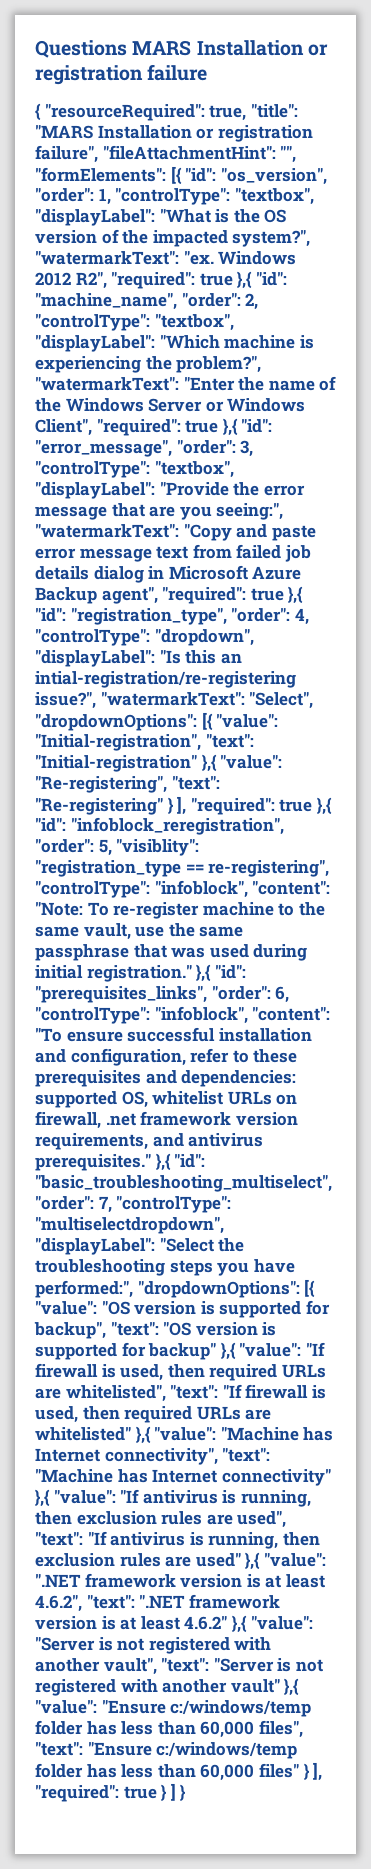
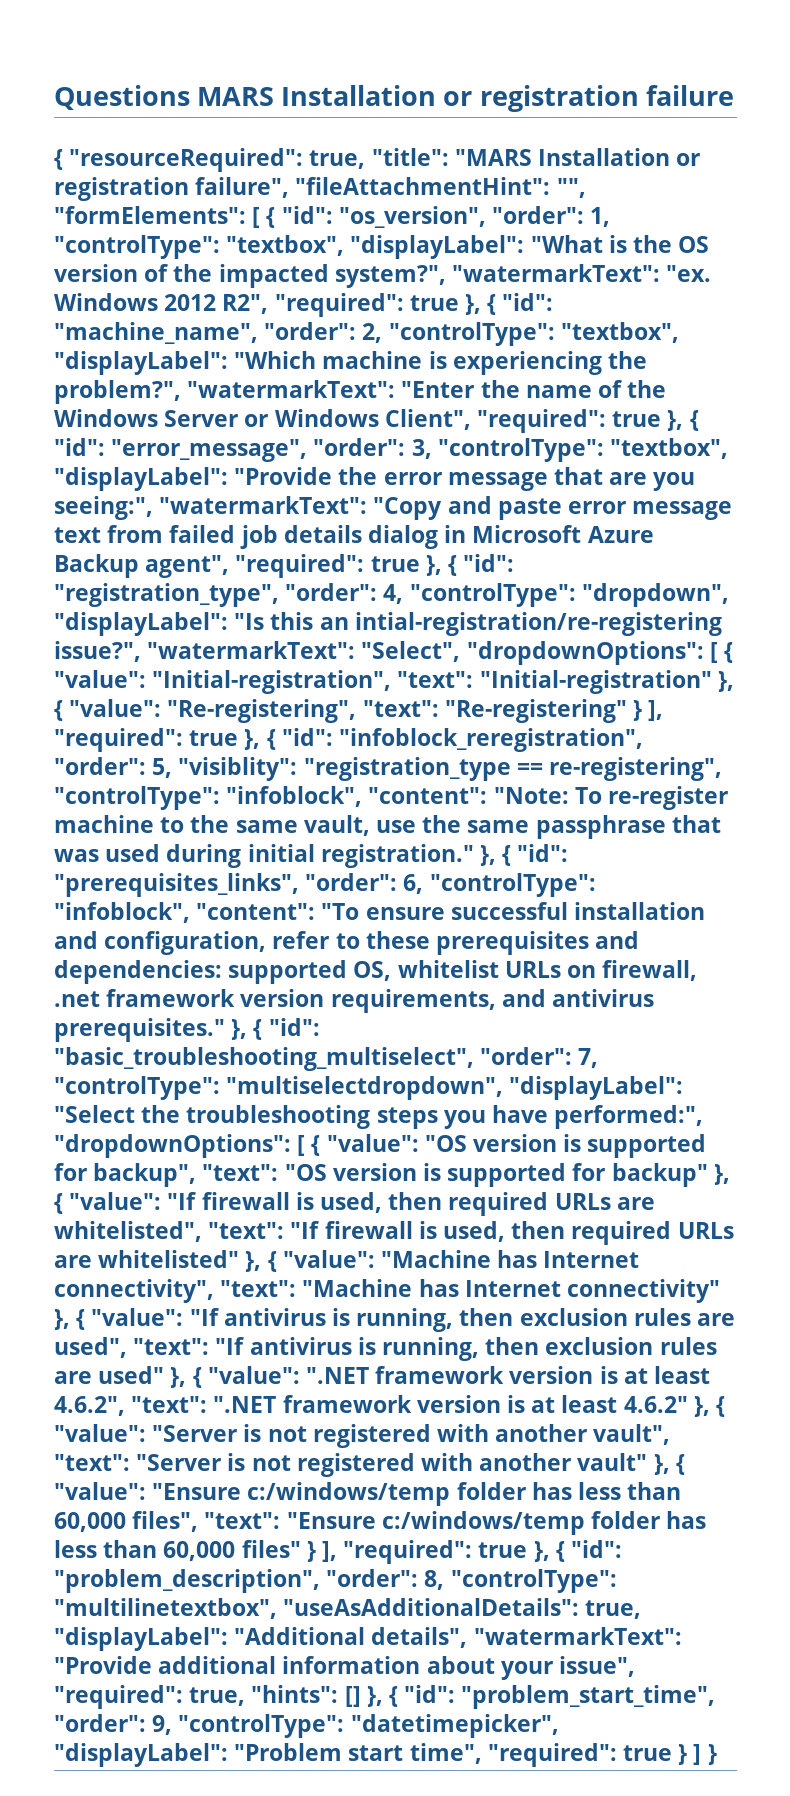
- { "resourceRequired": true, "title": "MARS Installation or registration failure", "fileAttachmentHint": "", "formElements": [{ "id": "os_version", "order": 1, "controlType": "textbox", "displayLabel": "What is the OS version of the impacted system?", "watermarkText": "ex.
+ { "resourceRequired": true, "title": "MARS Installation or registration failure", "fileAttachmentHint": "", "formElements": [ { "id": "os_version", "order": 1, "controlType": "textbox", "displayLabel": "What is the OS version of the impacted system?", "watermarkText": "ex.
- Windows 2012 R2", "required": true },{ "id":
+ Windows 2012 R2", "required": true }, { "id":
- "Enter the name of the Windows Server or Windows Client", "required": true },{ "id":
+ "Enter the name of the Windows Server or Windows Client", "required": true }, { "id":
- "Copy and paste error message text from failed job details dialog in Microsoft Azure Backup agent", "required": true },{ "id":
+ "Copy and paste error message text from failed job details dialog in Microsoft Azure Backup agent", "required": true }, { "id":
- "Select", "dropdownOptions": [{ "value":
+ "Select", "dropdownOptions": [ { "value":
- "Initial-registration" },{ "value":
+ "Initial-registration" }, { "value":
- "Re-registering" } ], "required": true },{ "id":
+ "Re-registering" } ], "required": true }, { "id":
- },{ "id": "prerequisites_links", "order": 6, "controlType": "infoblock", "content": "To ensure successful installation and configuration, refer to these prerequisites and dependencies: supported OS, whitelist URLs on firewall, .net framework version requirements, and antivirus prerequisites." },{ "id":
+ }, { "id": "prerequisites_links", "order": 6, "controlType": "infoblock", "content": "To ensure successful installation and configuration, refer to these prerequisites and dependencies: supported OS, whitelist URLs on firewall, .net framework version requirements, and antivirus prerequisites." }, { "id":
- "Select the troubleshooting steps you have performed:", "dropdownOptions": [{ "value":
+ "Select the troubleshooting steps you have performed:", "dropdownOptions": [ { "value":
- "OS version is supported for backup" },{ "value":
+ "OS version is supported for backup" }, { "value":
- "If firewall is used, then required URLs are whitelisted" },{ "value":
+ "If firewall is used, then required URLs are whitelisted" }, { "value":
- "Machine has Internet connectivity" },{ "value":
+ "Machine has Internet connectivity" }, { "value":
- "If antivirus is running, then exclusion rules are used" },{ "value":
+ "If antivirus is running, then exclusion rules are used" }, { "value":
- ".NET framework version is at least 4.6.2" },{ "value":
+ ".NET framework version is at least 4.6.2" }, { "value":
- "Server is not registered with another vault" },{ "value":
+ "Server is not registered with another vault" }, { "value":
- true } ] }
+ true }, { "id": "problem_description", "order": 8, "controlType": "multilinetextbox", "useAsAdditionalDetails": true, "displayLabel": "Additional details", "watermarkText": "Provide additional information about your issue", "required": true, "hints": [] }, { "id": "problem_start_time", "order": 9, "controlType": "datetimepicker", "displayLabel": "Problem start time", "required": true } ] }

